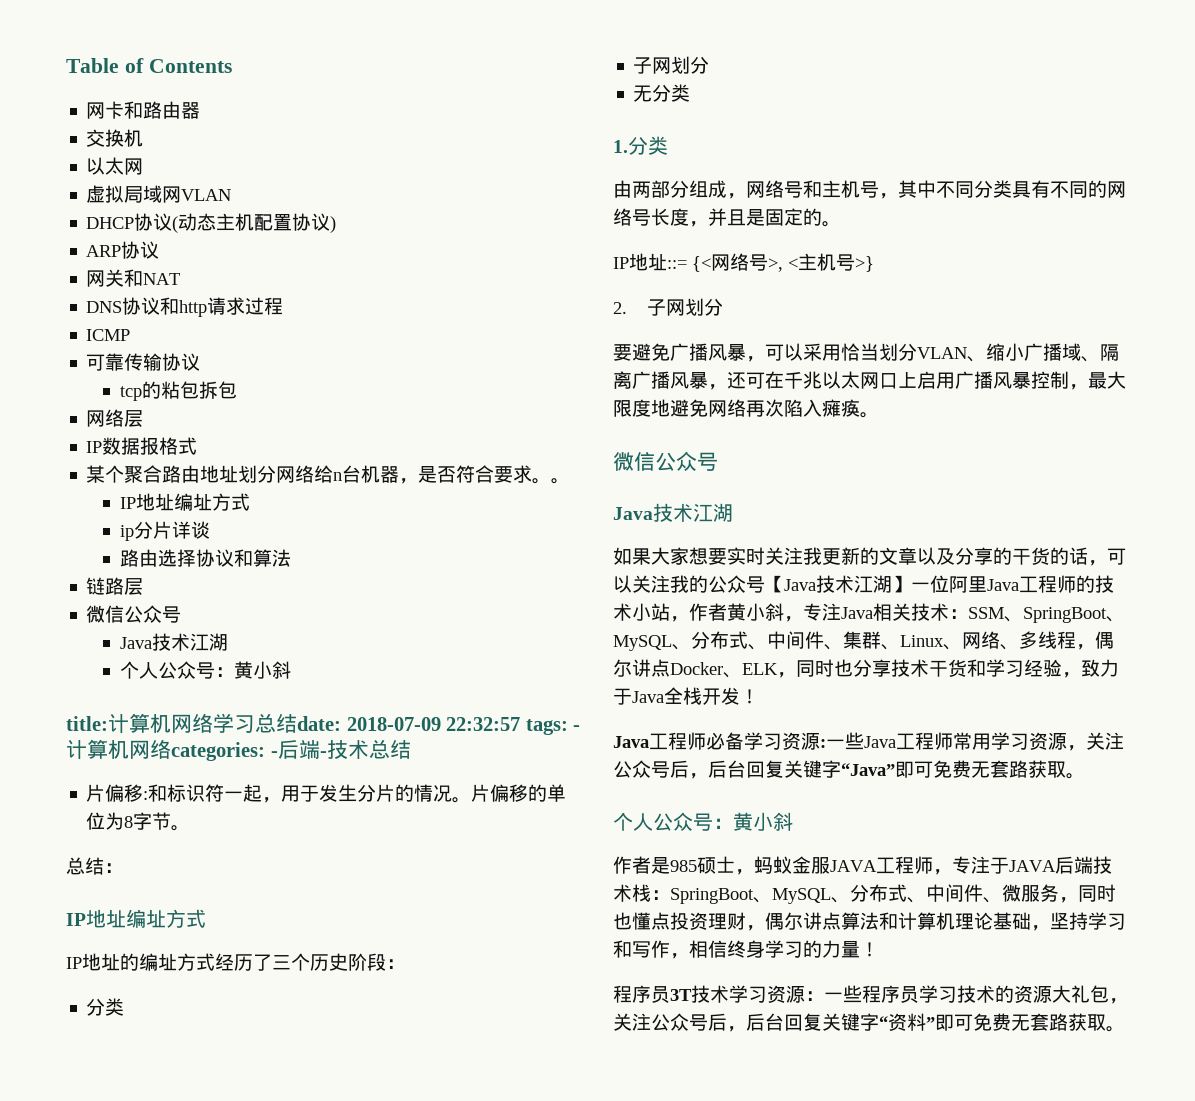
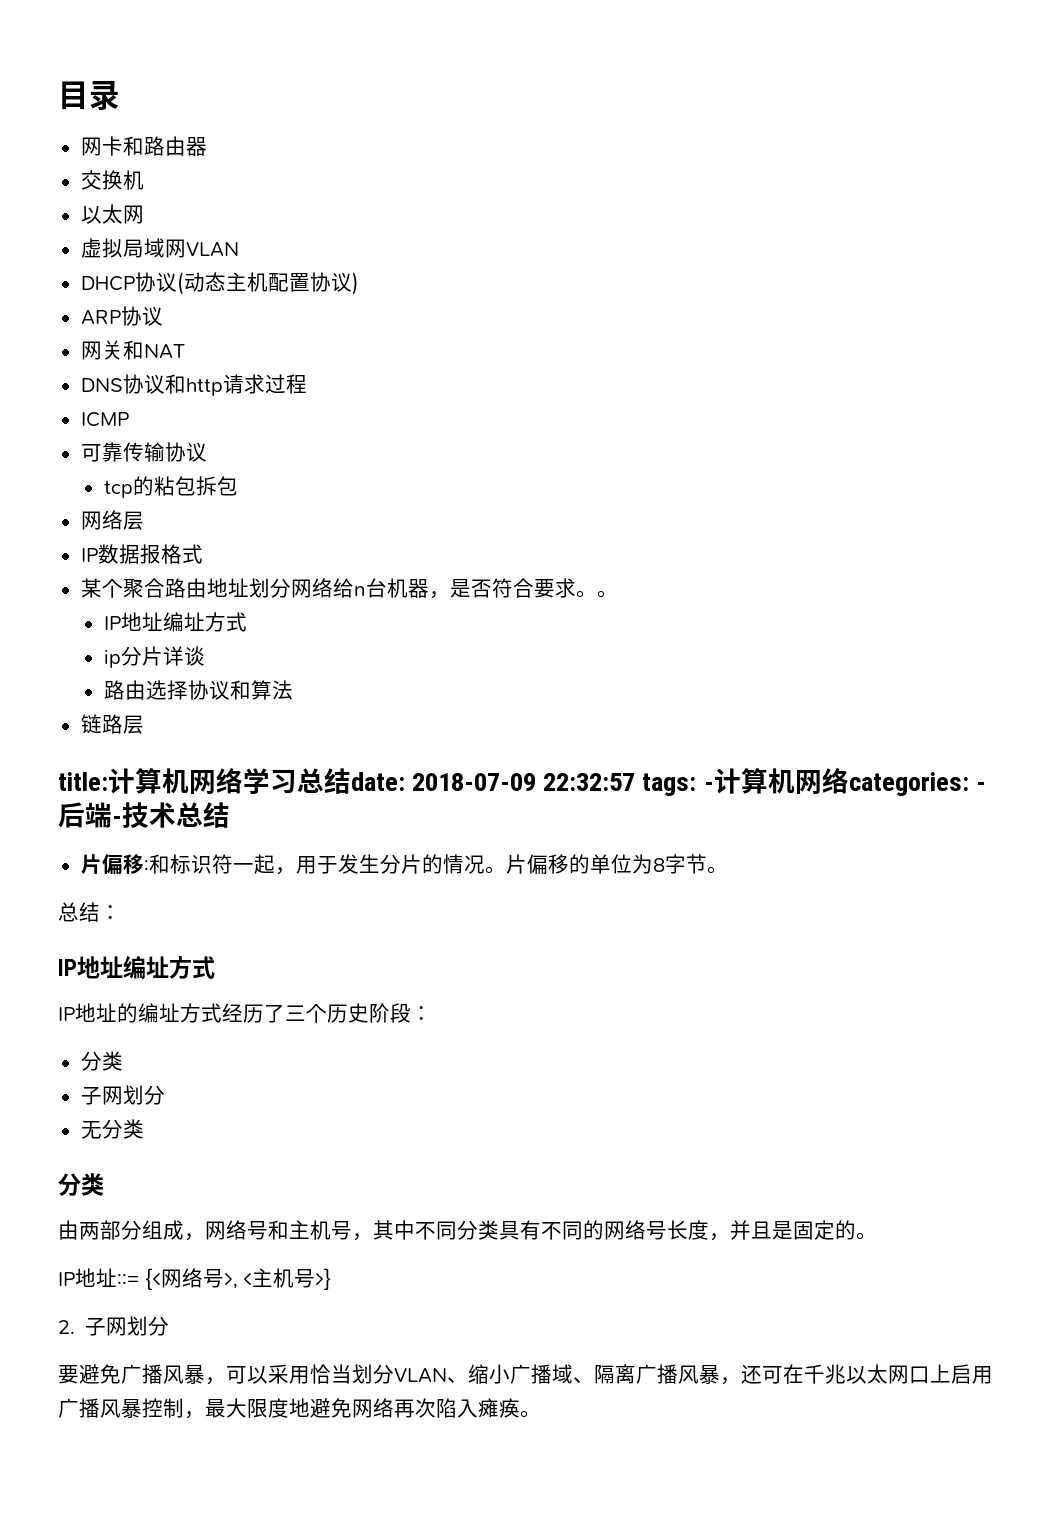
- Table of Contents
+ 目录
  链路层
- 微信公众号
- Java技术江湖
- 个人公众号：黄小斜
  无分类
- 1.分类
+ 分类
  要避免广播风暴，可以采用恰当划分VLAN、缩小广播域、隔离广播风暴，还可在千兆以太网口上启用广播风暴控制，最大限度地避免网络再次陷入瘫痪。
- 微信公众号
- Java技术江湖
- 如果大家想要实时关注我更新的文章以及分享的干货的话，可以关注我的公众号【Java技术江湖】一位阿里Java工程师的技术小站，作者黄小斜，专注Java相关技术：SSM、SpringBoot、MySQL、分布式、中间件、集群、Linux、网络、多线程，偶尔讲点Docker、ELK，同时也分享技术干货和学习经验，致力于Java全栈开发！
- Java工程师必备学习资源:一些Java工程师常用学习资源，关注公众号后，后台回复关键字“Java”即可免费无套路获取。
- 个人公众号：黄小斜
- 作者是985硕士，蚂蚁金服JAVA工程师，专注于JAVA后端技术栈：SpringBoot、MySQL、分布式、中间件、微服务，同时也懂点投资理财，偶尔讲点算法和计算机理论基础，坚持学习和写作，相信终身学习的力量！
- 程序员3T技术学习资源：一些程序员学习技术的资源大礼包，关注公众号后，后台回复关键字“资料”即可免费无套路获取。

